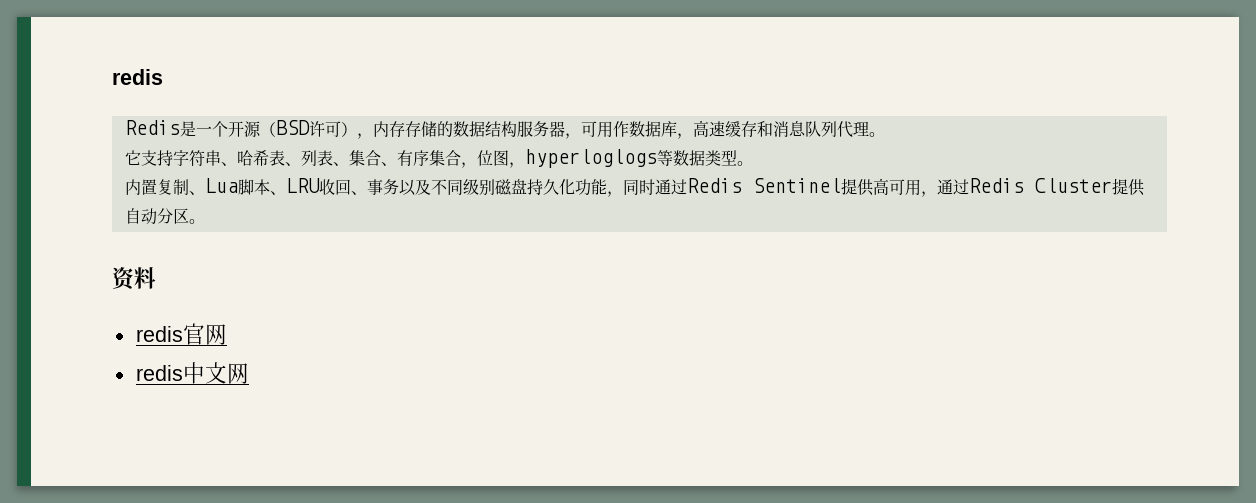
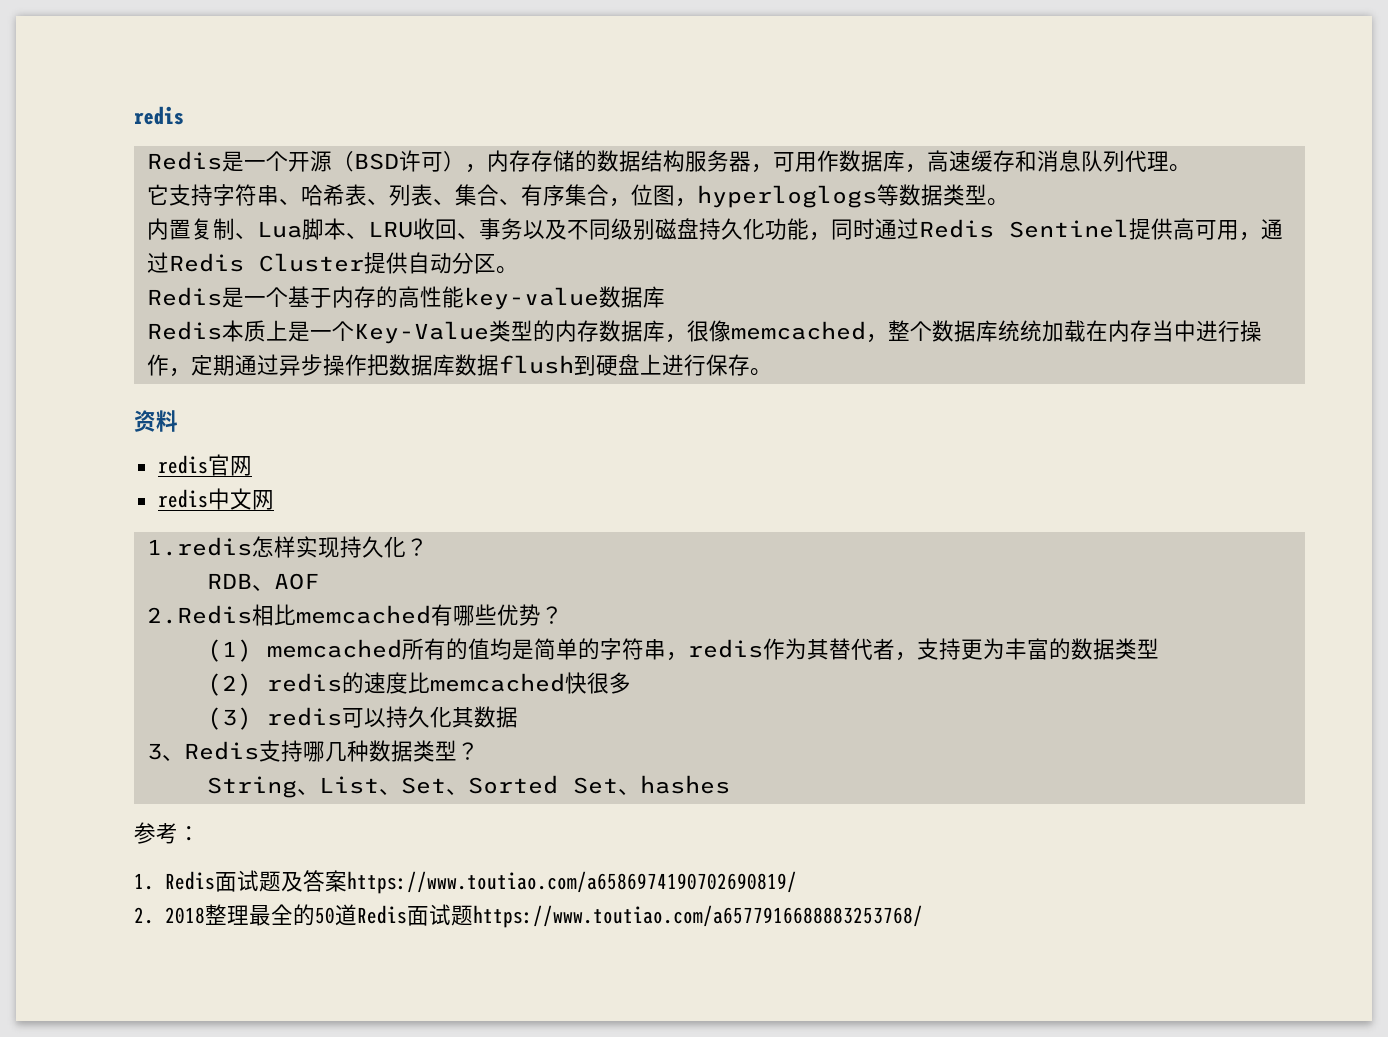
+ Redis是一个基于内存的高性能key-value数据库
+ Redis本质上是一个Key-Value类型的内存数据库，很像memcached，整个数据库统统加载在内存当中进行操作，定期通过异步操作把数据库数据flush到硬盘上进行保存。
+ 1.redis怎样实现持久化？
+ RDB、AOF
+ 2.Redis相比memcached有哪些优势？
+ (1) memcached所有的值均是简单的字符串，redis作为其替代者，支持更为丰富的数据类型
+ (2) redis的速度比memcached快很多
+ (3) redis可以持久化其数据
+ 3、Redis支持哪几种数据类型？
+ String、List、Set、Sorted Set、hashes
+ 参考：
+ 1. Redis面试题及答案https://www.toutiao.com/a6586974190702690819/
+ 2. 2018整理最全的50道Redis面试题https://www.toutiao.com/a6577916688883253768/

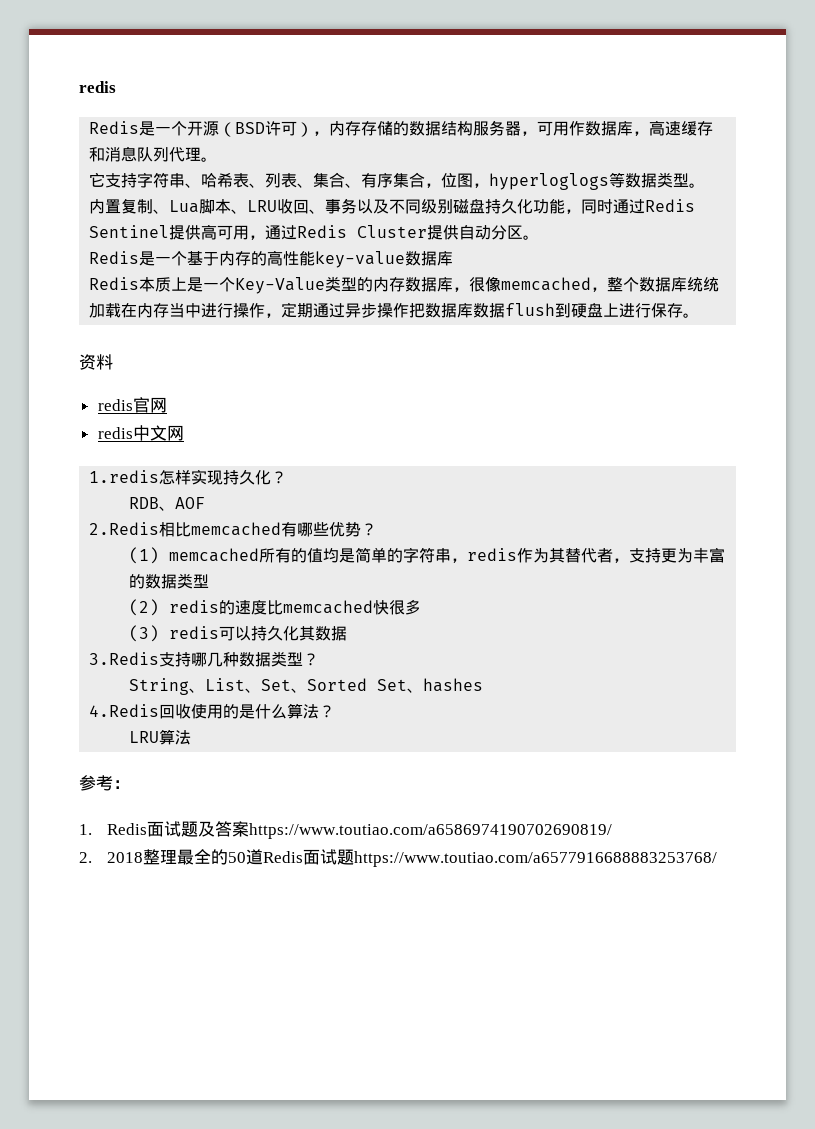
- 3、Redis支持哪几种数据类型？
+ 3.Redis支持哪几种数据类型？
+ 4.Redis回收使用的是什么算法？
+ LRU算法

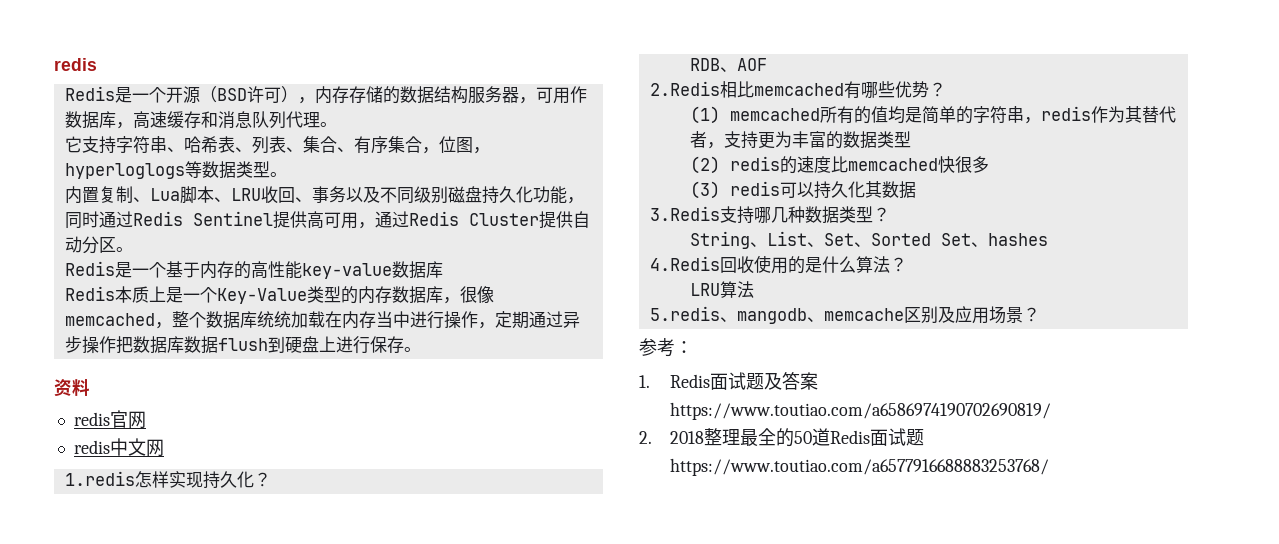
+ 5.redis、mangodb、memcache区别及应用场景？

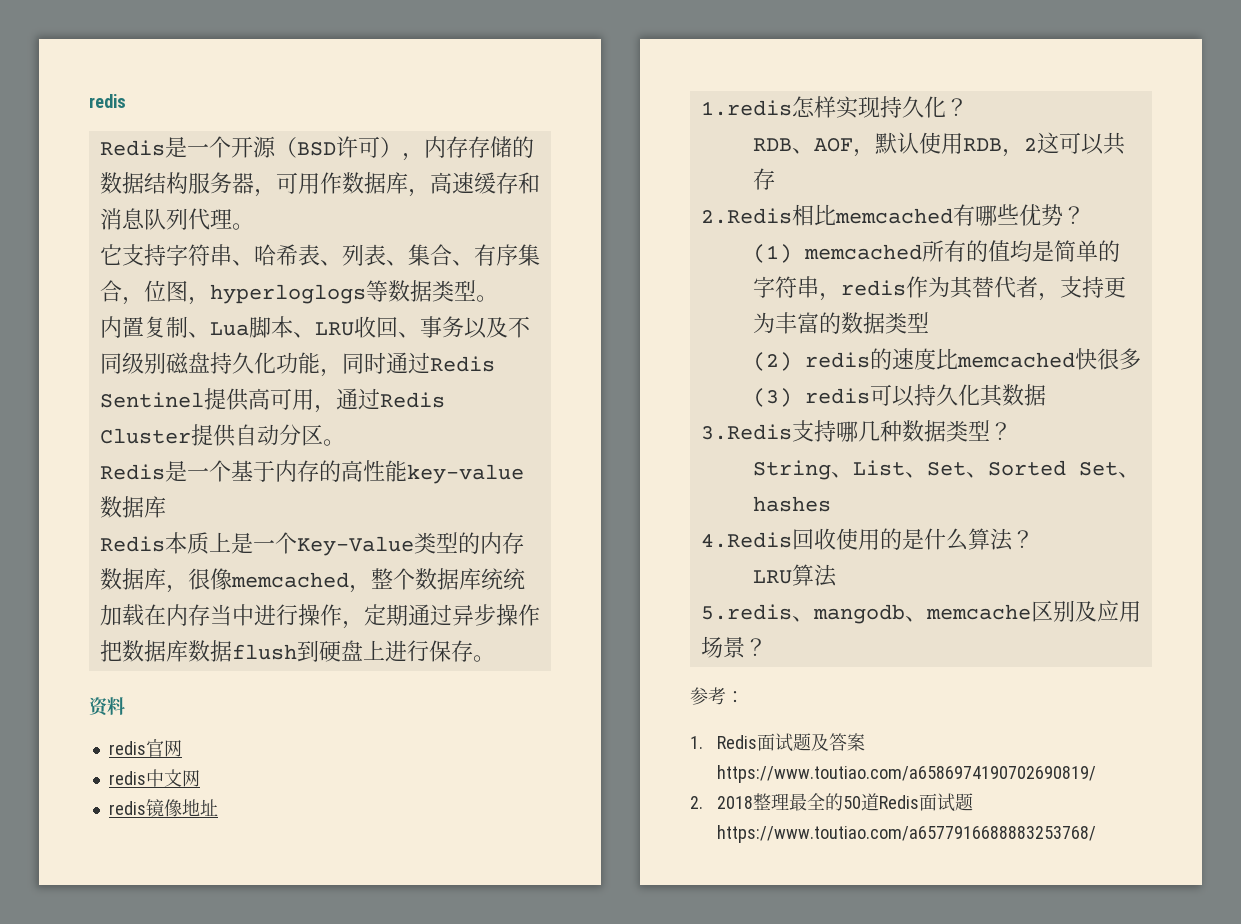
+ redis镜像地址
- RDB、AOF
+ RDB、AOF，默认使用RDB，2这可以共存

